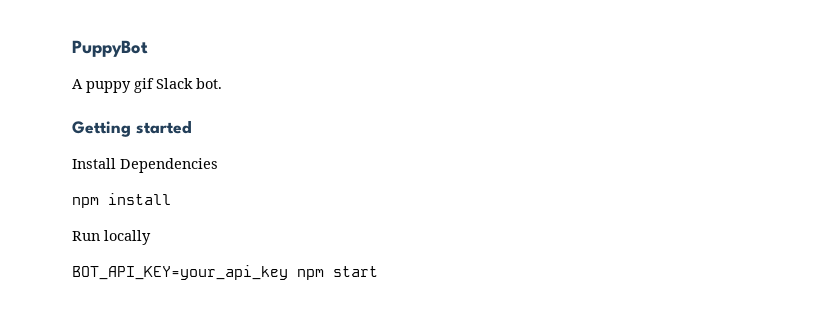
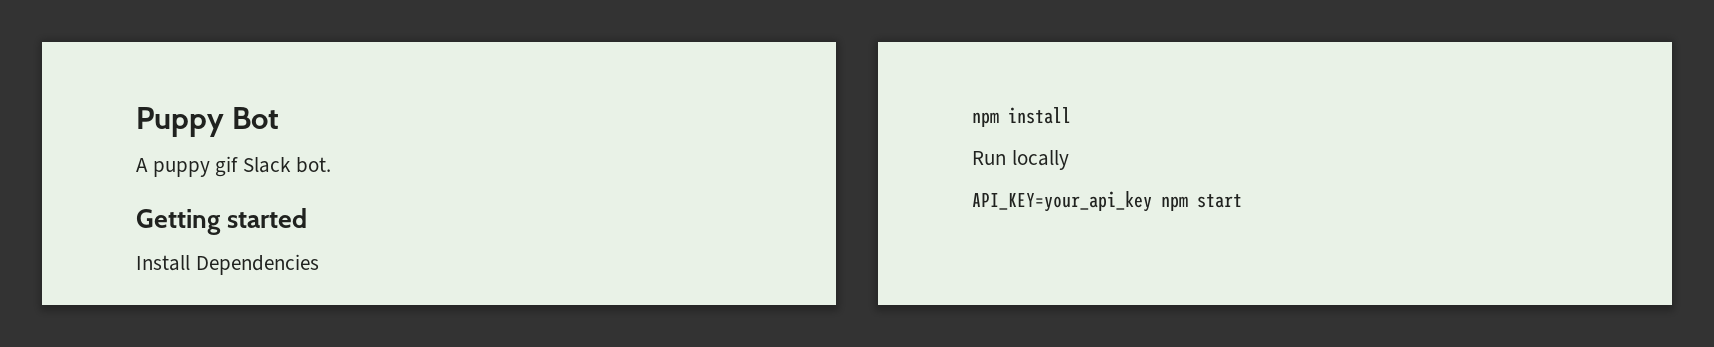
- PuppyBot
+ Puppy Bot
- BOT_API_KEY=your_api_key npm start
+ API_KEY=your_api_key npm start

